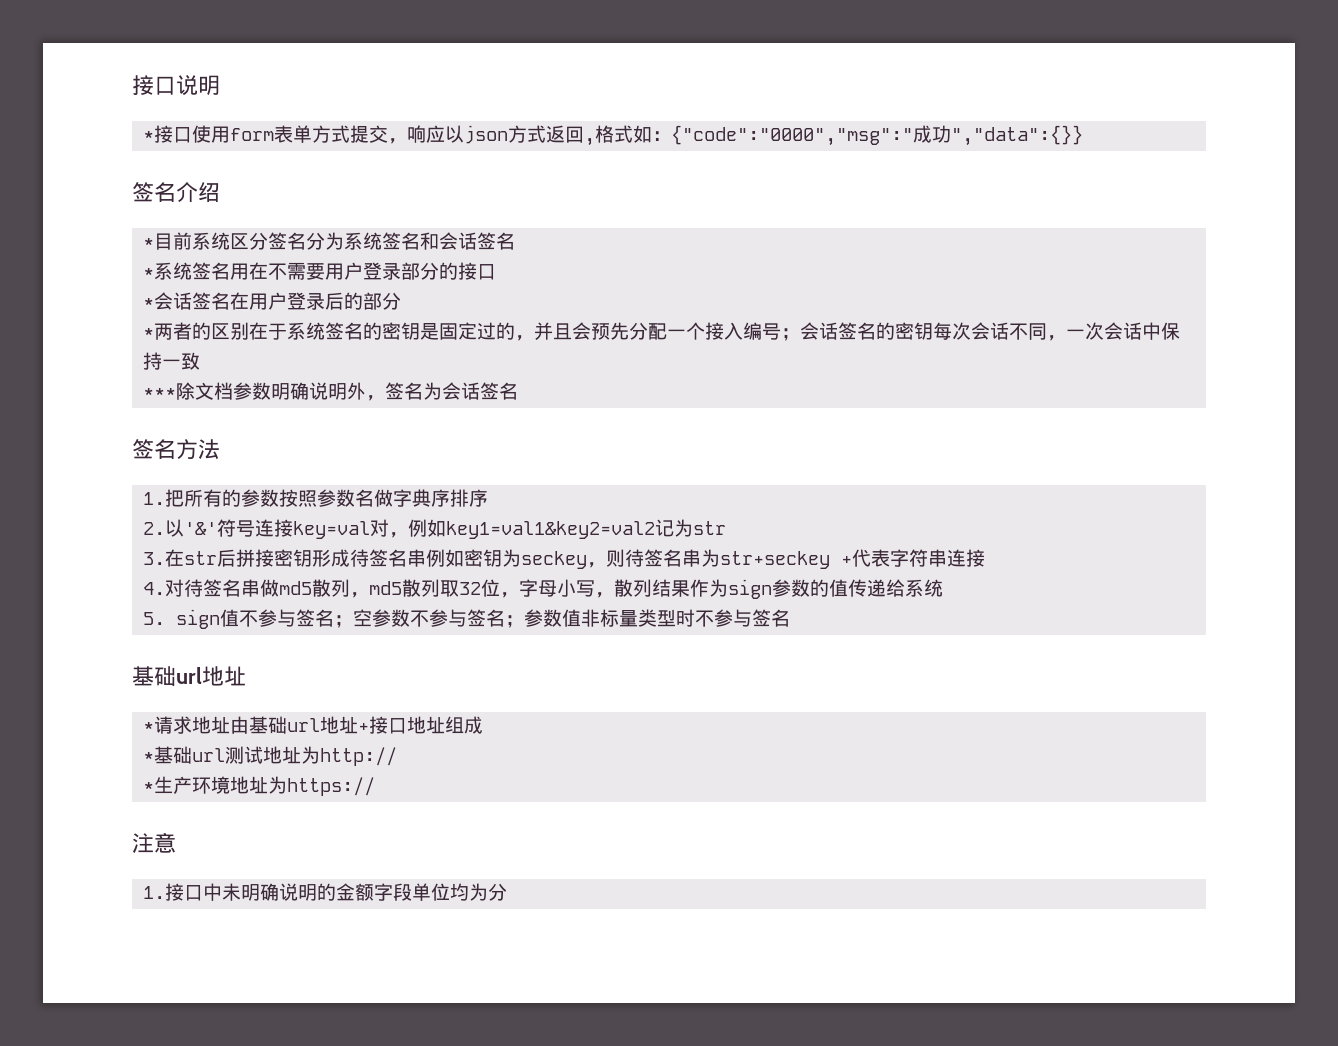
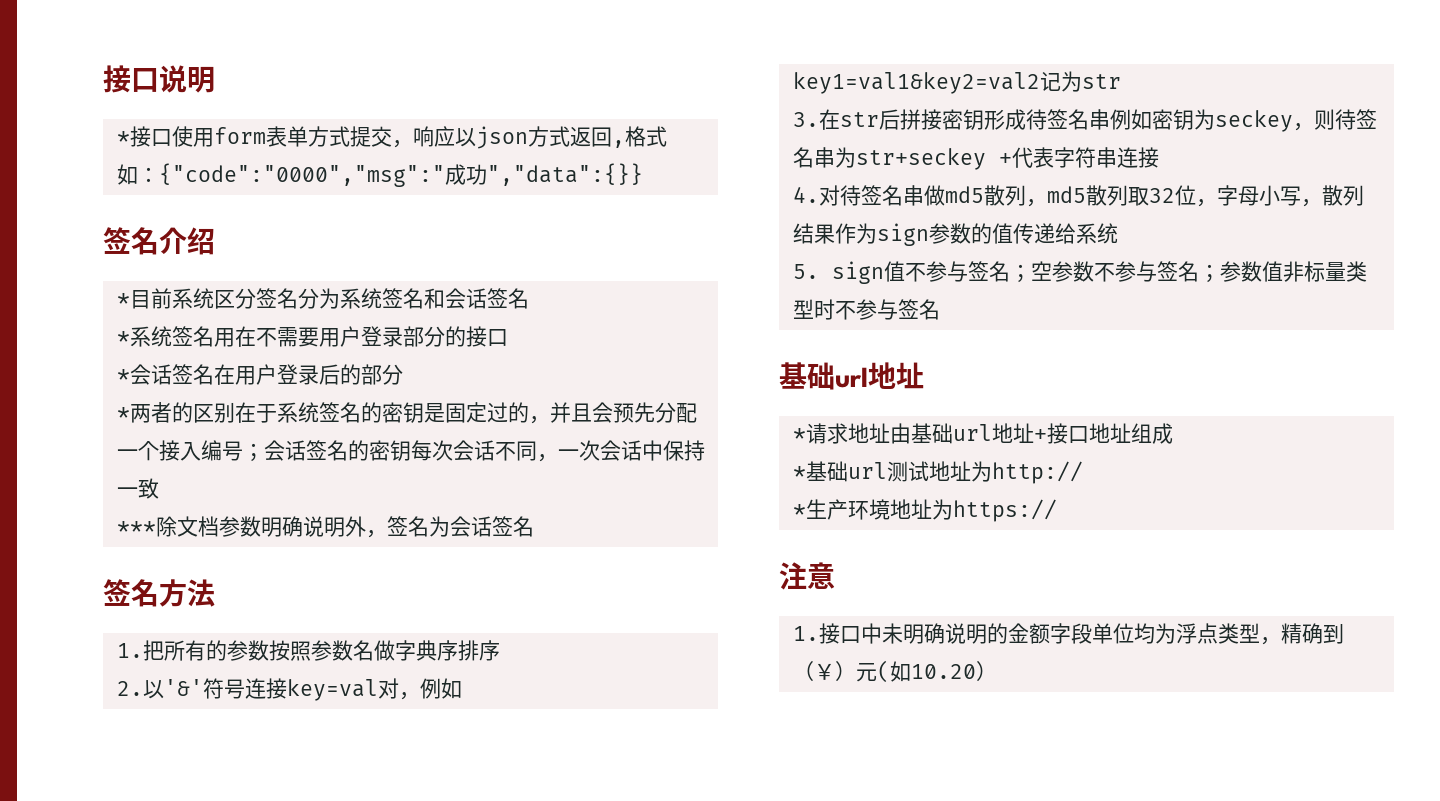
- 1.接口中未明确说明的金额字段单位均为分
+ 1.接口中未明确说明的金额字段单位均为浮点类型，精确到（￥）元(如10.20）

